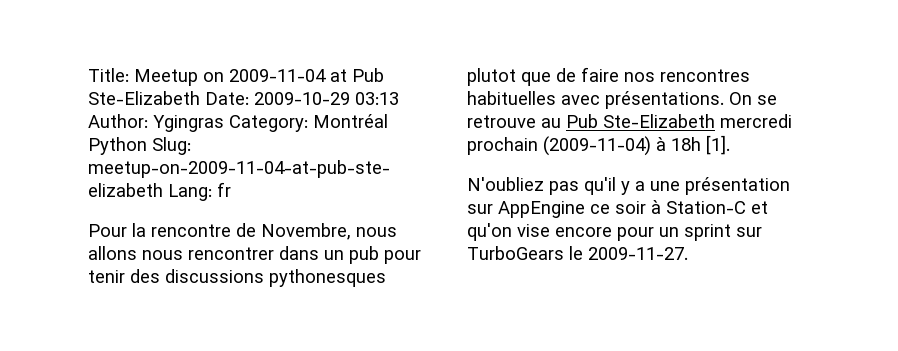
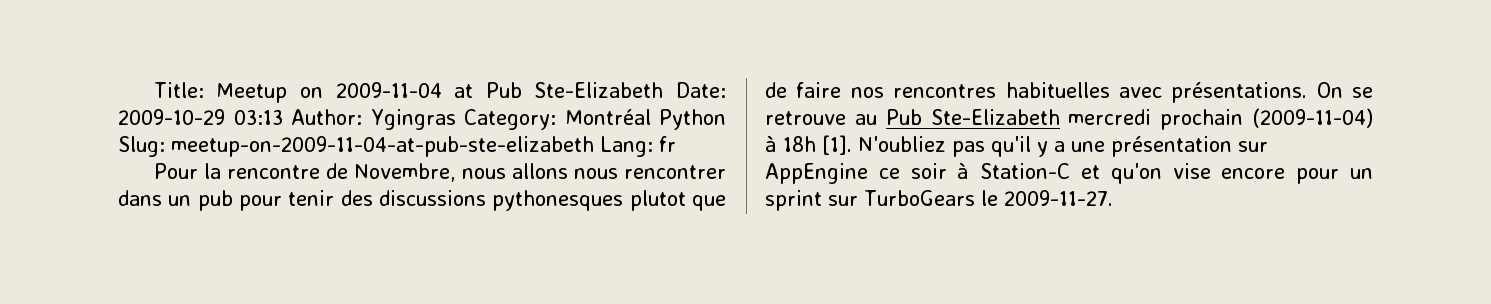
- On se retrouve au Pub Ste-Elizabeth mercredi prochain (2009-11-04) à 18h [1].
- N'oubliez pas qu'il y a une présentation sur AppEngine ce soir à Station-C et qu'on vise encore pour un sprint sur TurboGears le 2009-11-27.
+ On se retrouve au Pub Ste-Elizabeth mercredi prochain (2009-11-04) à 18h [1]. N'oubliez pas qu'il y a une présentation sur AppEngine ce soir à Station-C et qu'on vise encore pour un sprint sur TurboGears le 2009-11-27.

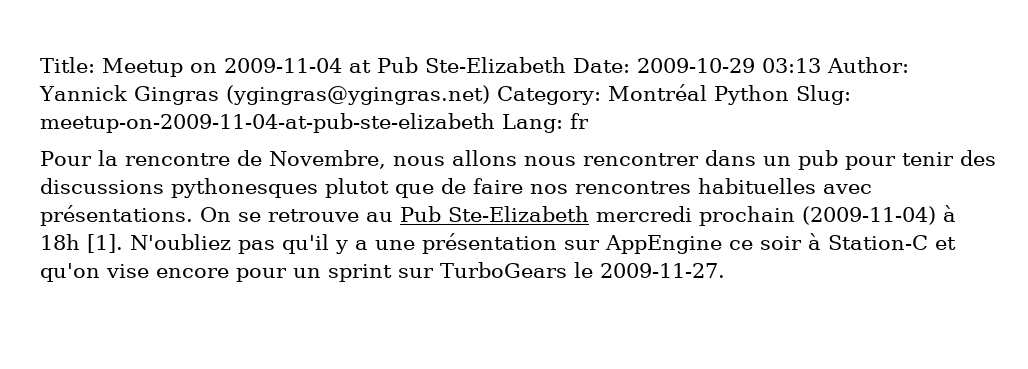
- Title: Meetup on 2009-11-04 at Pub Ste-Elizabeth Date: 2009-10-29 03:13 Author: Ygingras Category: Montréal Python Slug: meetup-on-2009-11-04-at-pub-ste-elizabeth Lang: fr
+ Title: Meetup on 2009-11-04 at Pub Ste-Elizabeth Date: 2009-10-29 03:13 Author: Yannick Gingras (ygingras@ygingras.net) Category: Montréal Python Slug: meetup-on-2009-11-04-at-pub-ste-elizabeth Lang: fr

